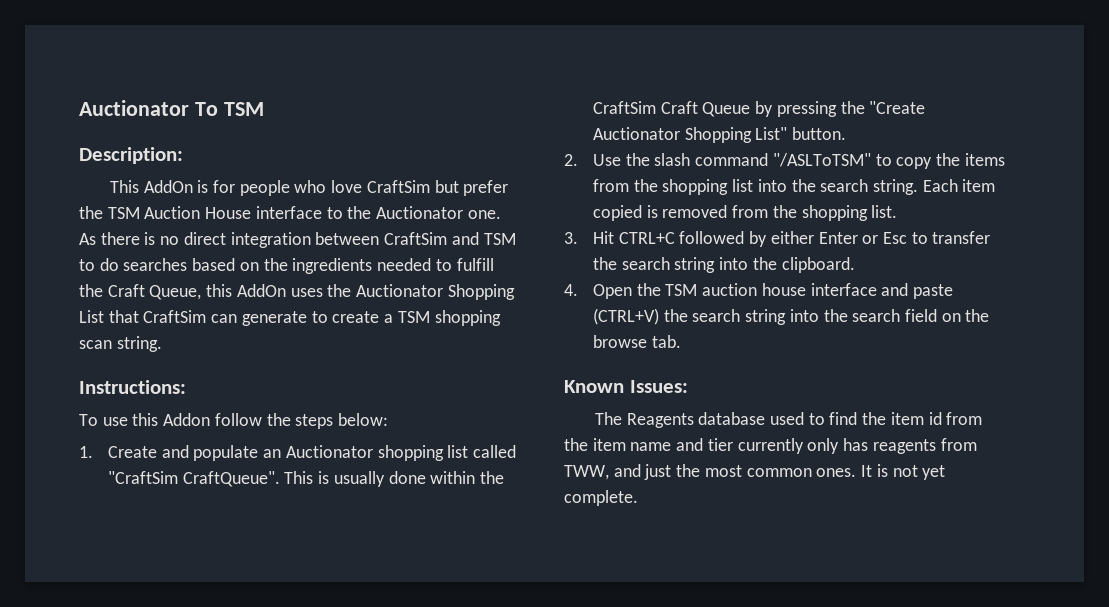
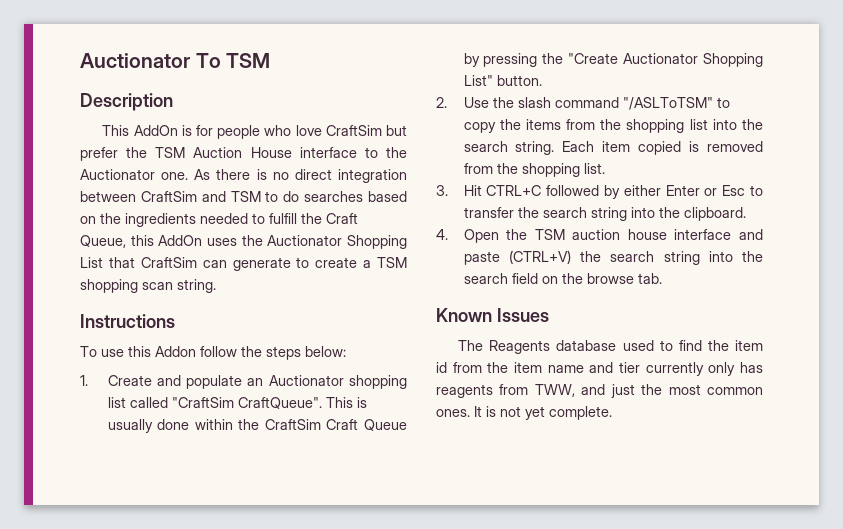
- Description:
+ Description
- Instructions:
+ Instructions
- Known Issues:
+ Known Issues

